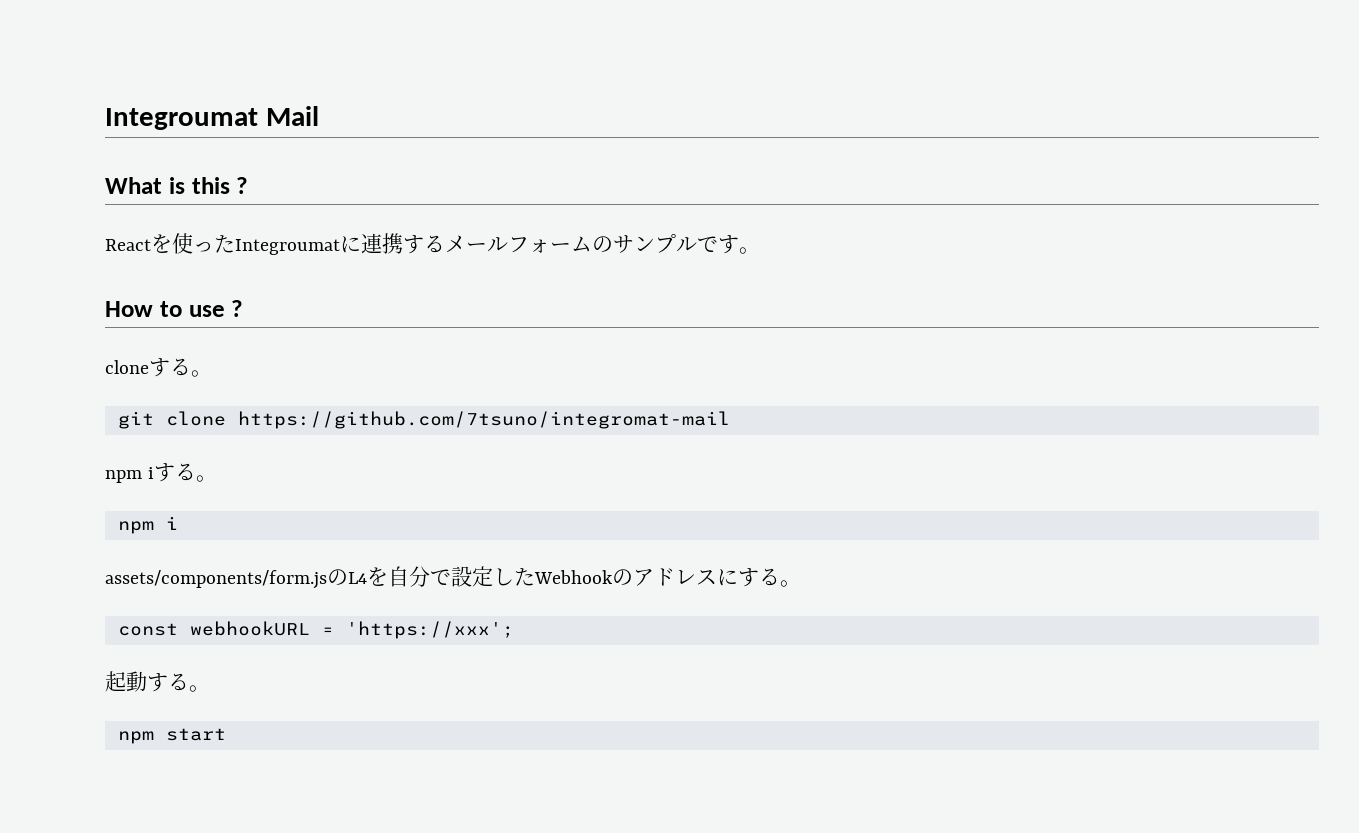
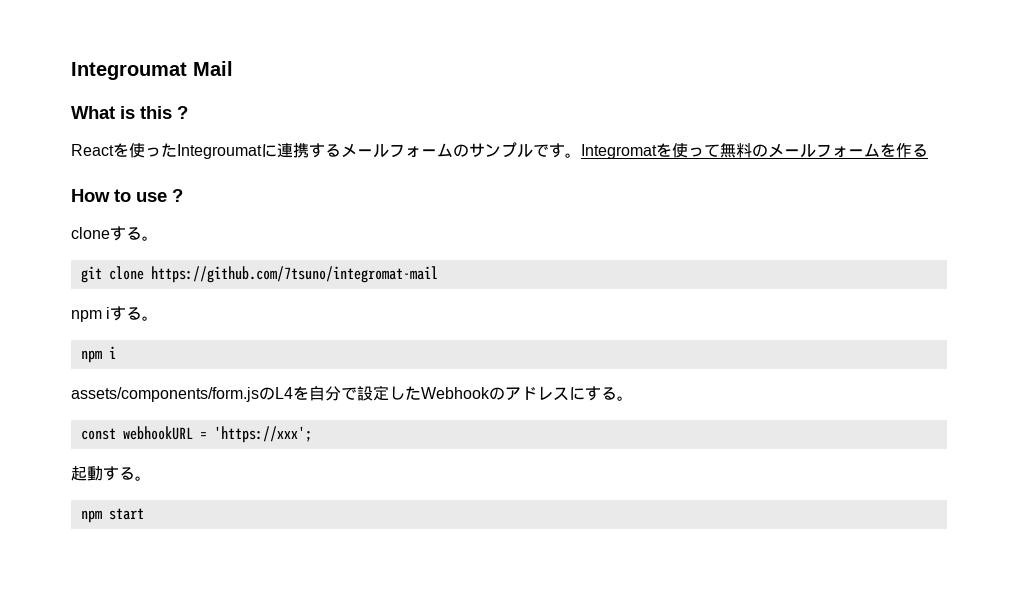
+ Integromatを使って無料のメールフォームを作る

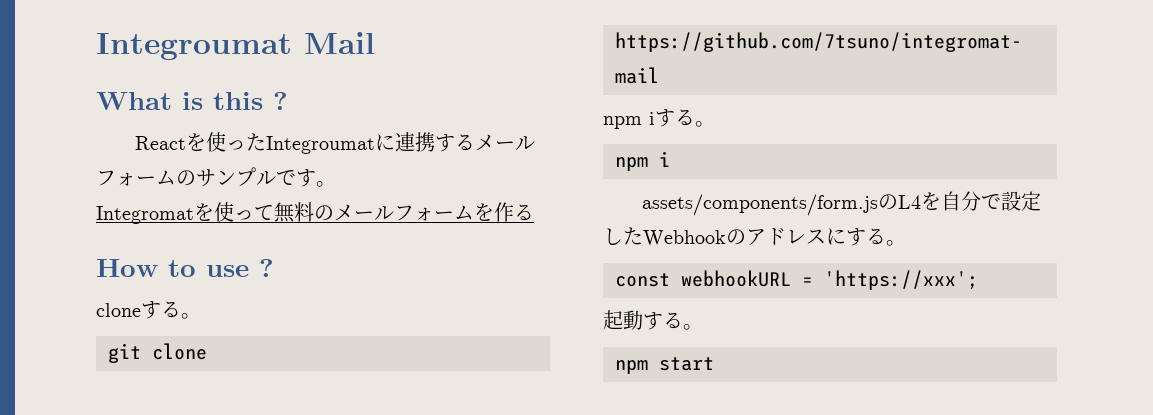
- Reactを使ったIntegroumatに連携するメールフォームのサンプルです。Integromatを使って無料のメールフォームを作る
+ Reactを使ったIntegroumatに連携するメールフォームのサンプルです。
+ Integromatを使って無料のメールフォームを作る

